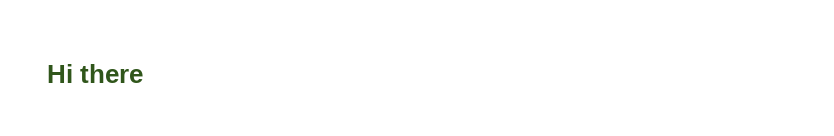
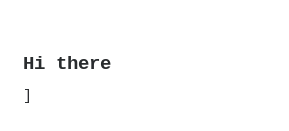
+ ]

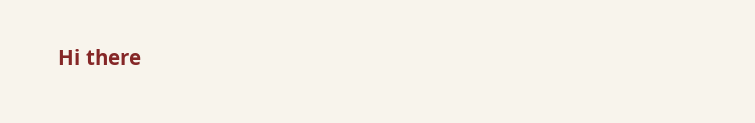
- ]

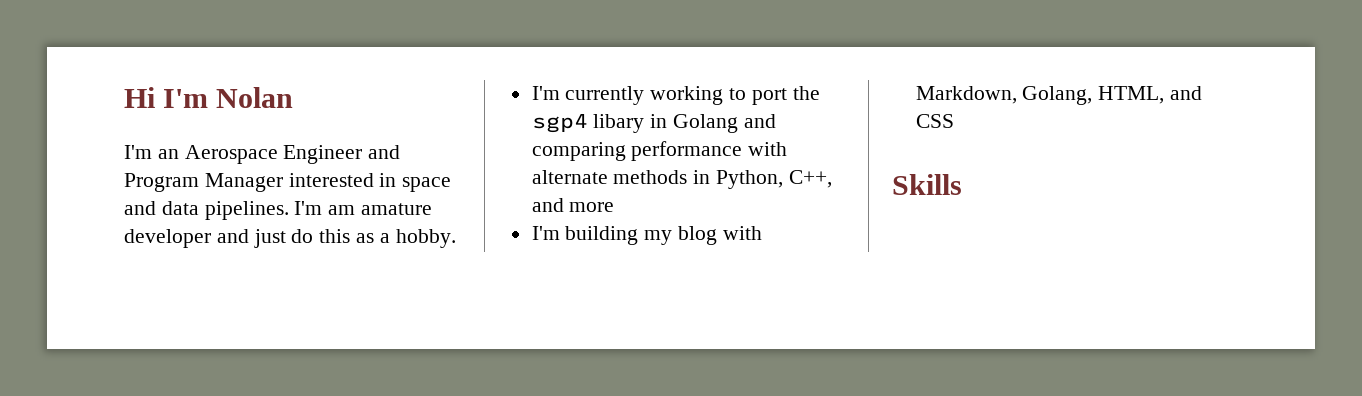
- Hi there
+ Hi I'm Nolan
+ I'm an Aerospace Engineer and Program Manager interested in space and data pipelines. I'm am amature developer and just do this as a hobby.
+ I'm currently working to port the sgp4 libary in Golang and comparing performance with alternate methods in Python, C++, and more
+ I'm building my blog with Markdown, Golang, HTML, and CSS
+ Skills

